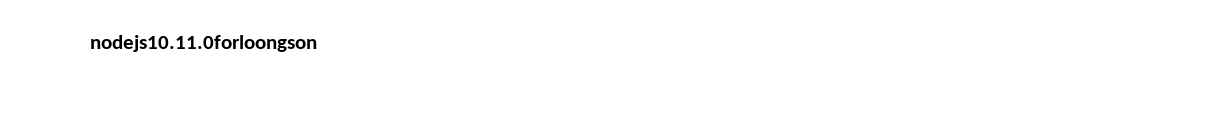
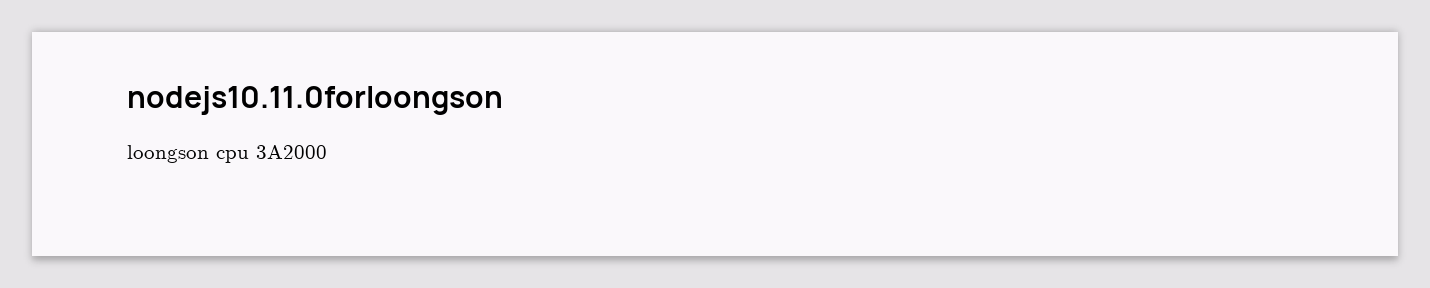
+ loongson cpu 3A2000

